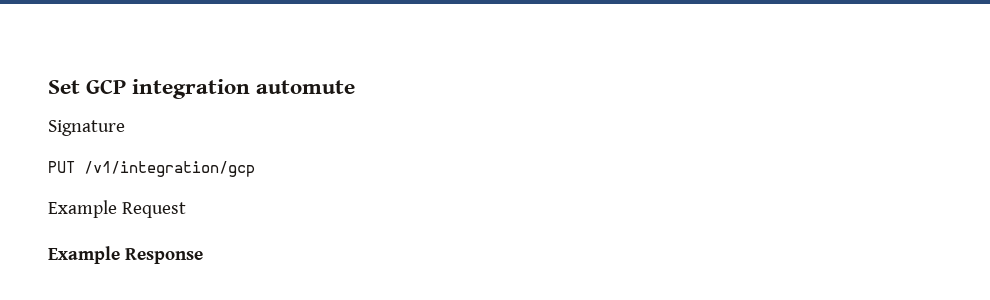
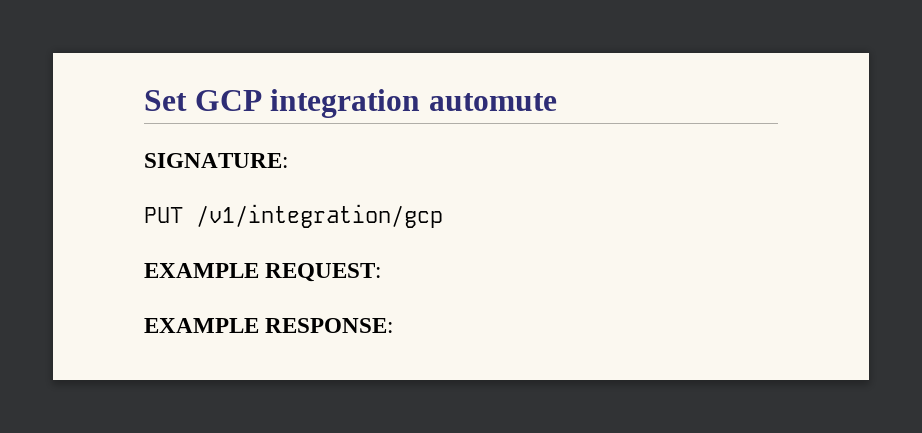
- Signature
+ SIGNATURE:
- Example Request
- Example Response
+ EXAMPLE REQUEST:
+ EXAMPLE RESPONSE:

